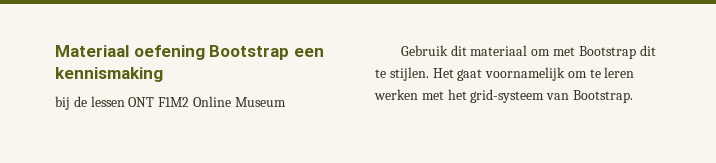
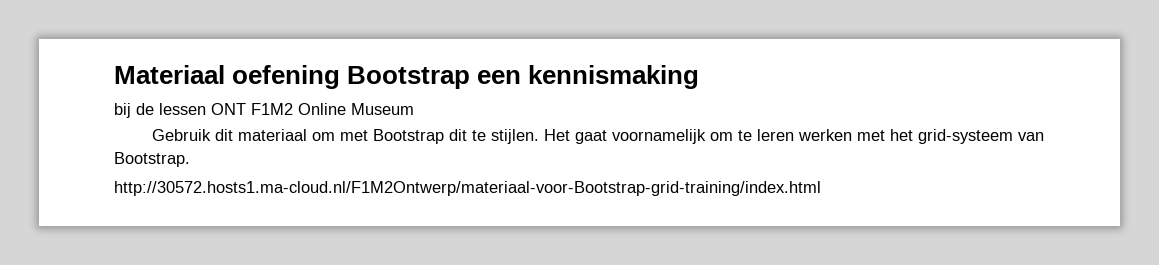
+ http://30572.hosts1.ma-cloud.nl/F1M2Ontwerp/materiaal-voor-Bootstrap-grid-training/index.html

